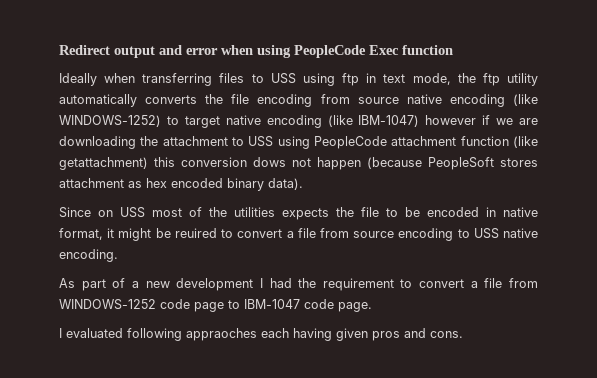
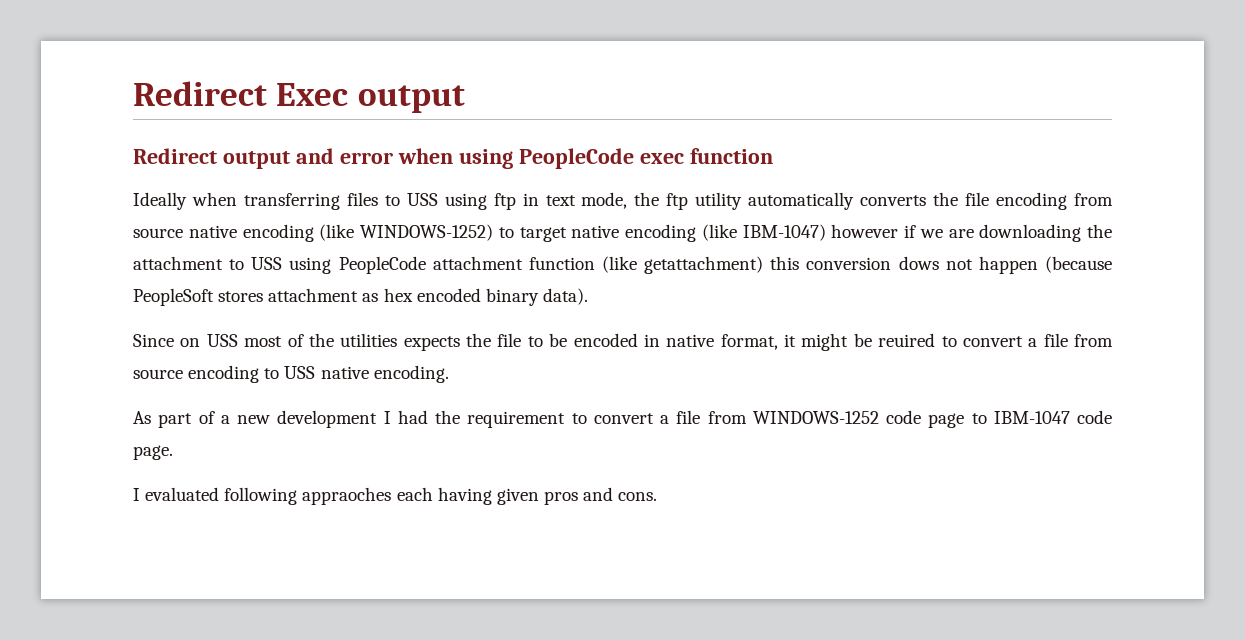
- Redirect output and error when using PeopleCode Exec function
+ Redirect Exec output
+ Redirect output and error when using PeopleCode exec function

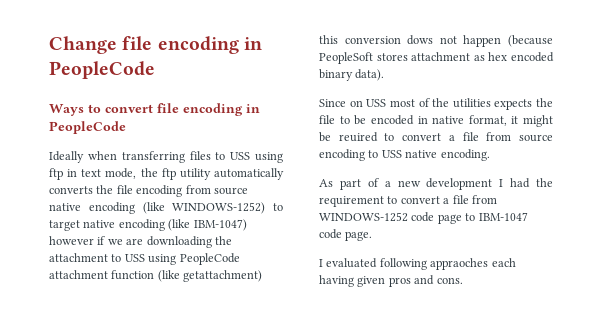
- Redirect Exec output
- Redirect output and error when using PeopleCode exec function
+ Change file encoding in PeopleCode
+ Ways to convert file encoding in PeopleCode

